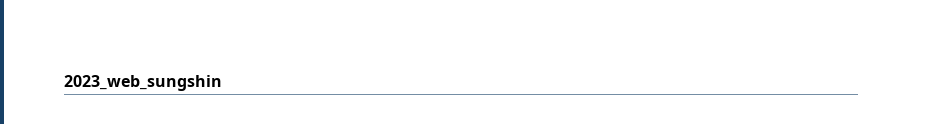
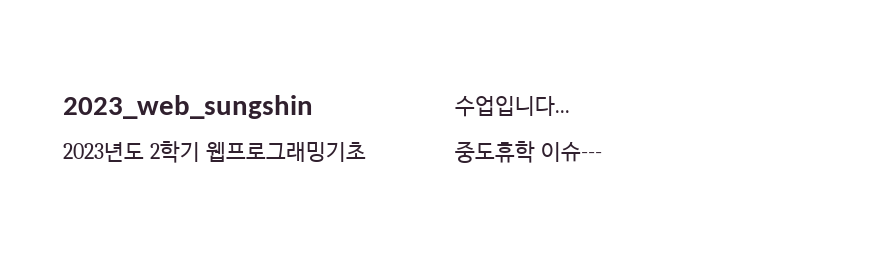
+ 2023년도 2학기 웹프로그래밍기초 수업입니다...
+ 중도휴학 이슈---

